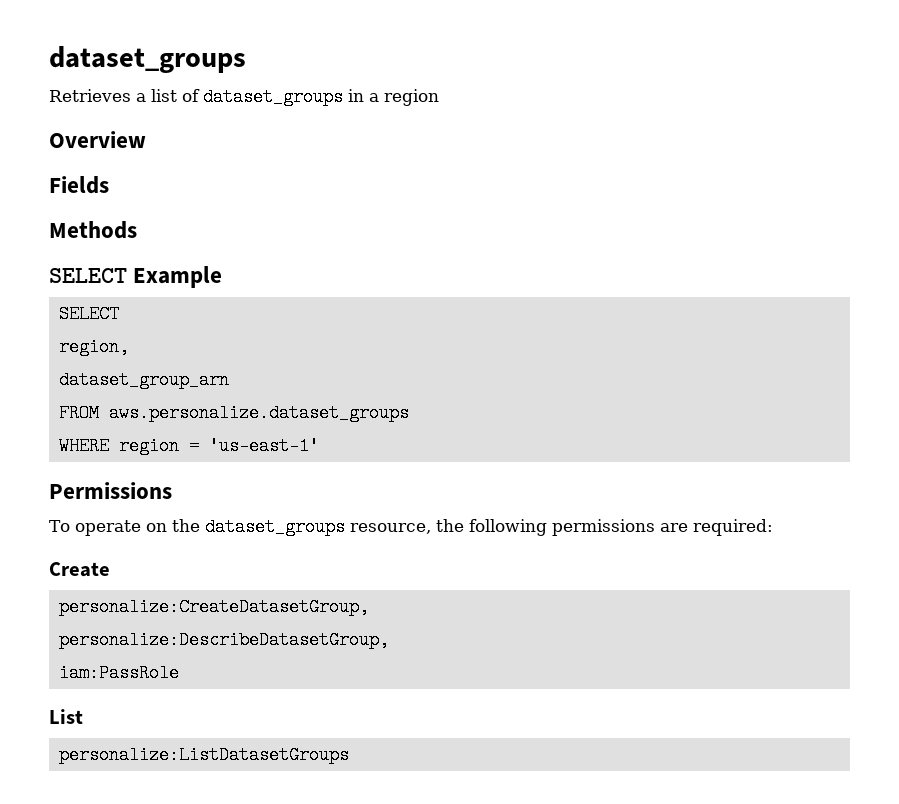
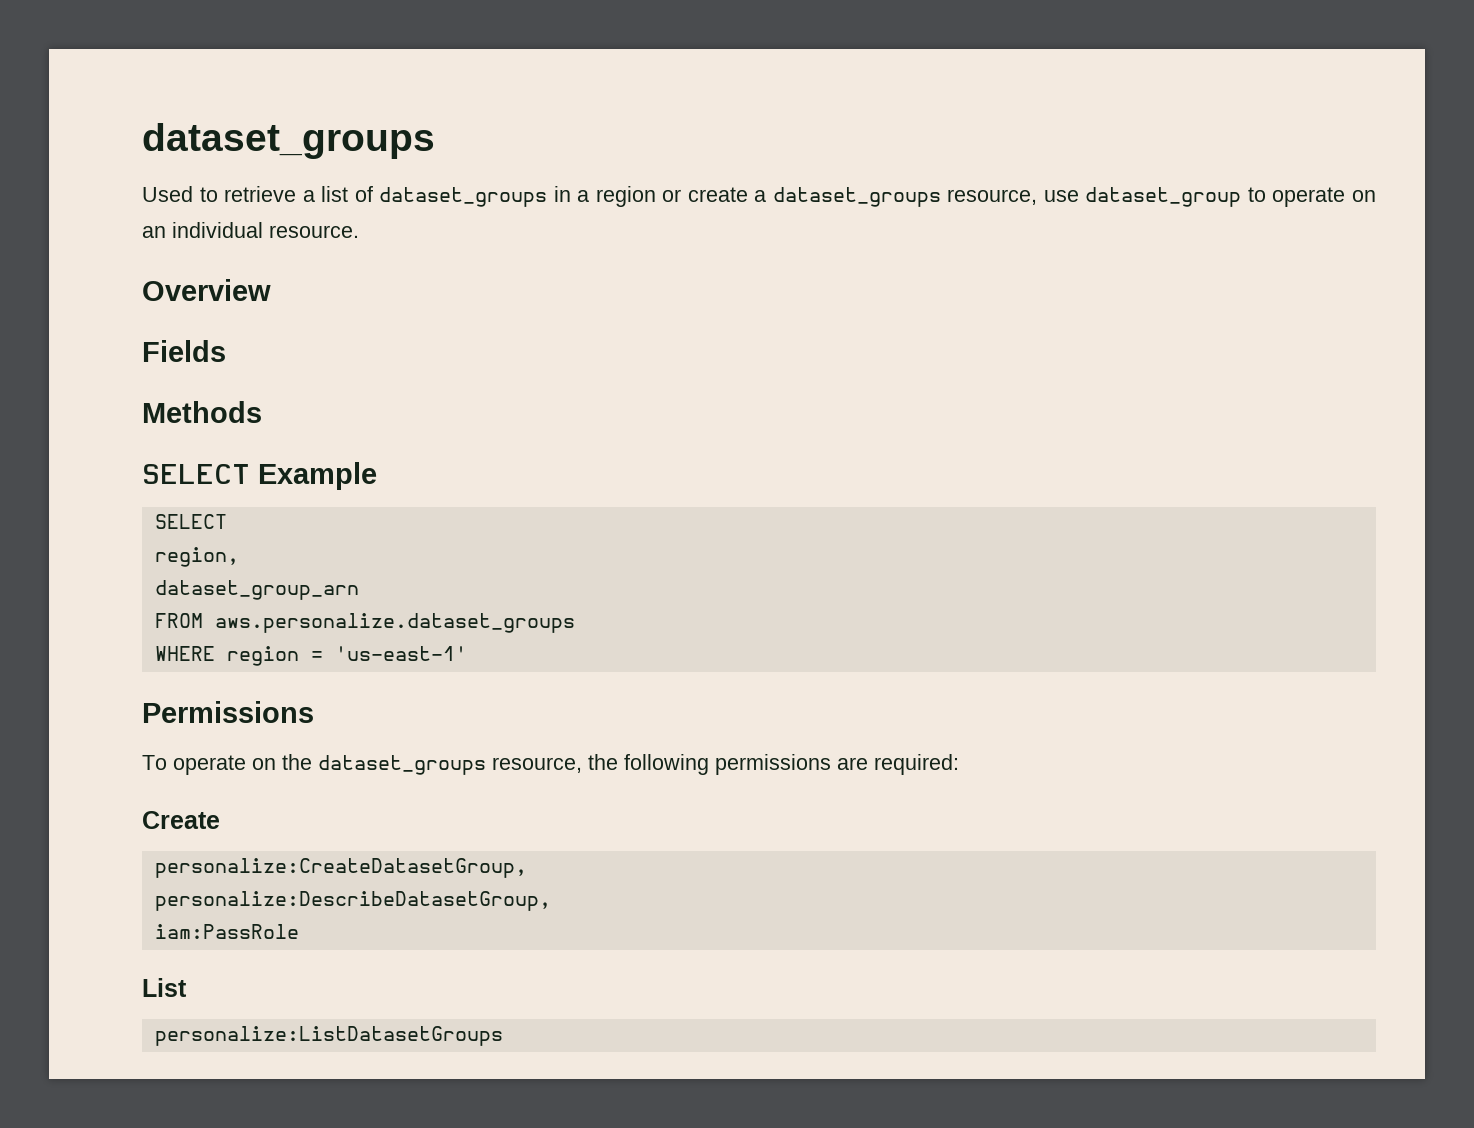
- Retrieves a list of dataset_groups in a region
+ Used to retrieve a list of dataset_groups in a region or create a dataset_groups resource, use dataset_group to operate on an individual resource.

